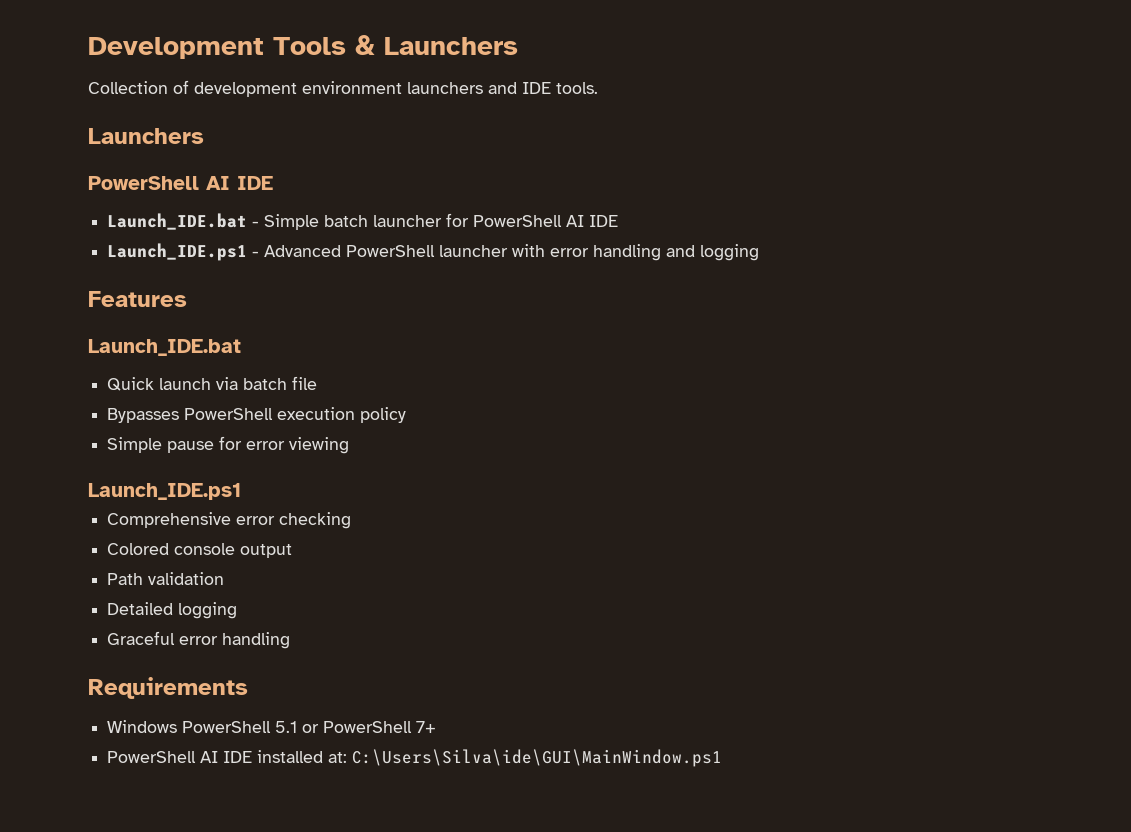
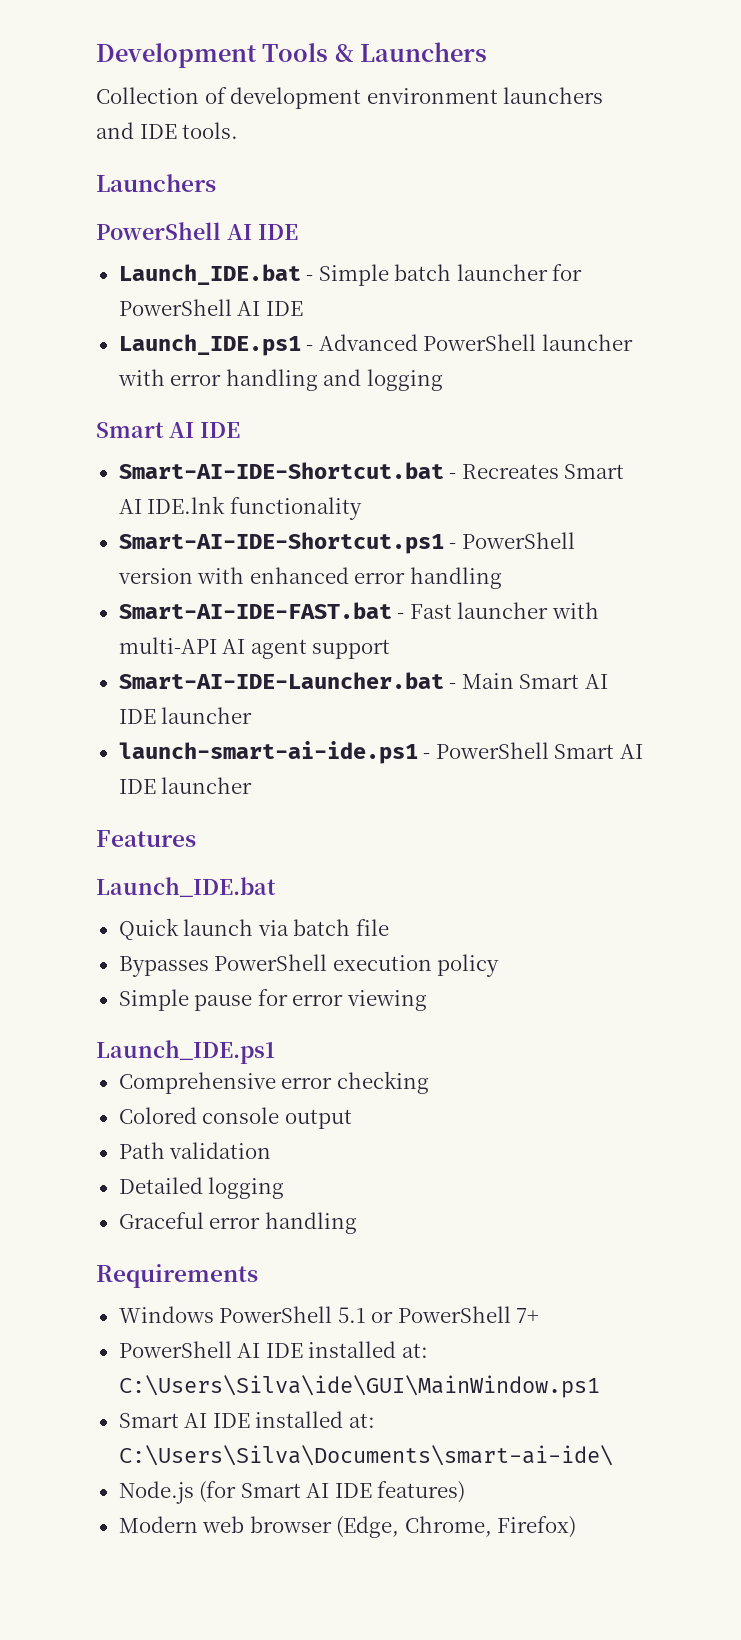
  Launch_IDE.ps1 - Advanced PowerShell launcher with error handling and logging
+ Smart AI IDE
+ Smart-AI-IDE-Shortcut.bat - Recreates Smart AI IDE.lnk functionality
+ Smart-AI-IDE-Shortcut.ps1 - PowerShell version with enhanced error handling
+ Smart-AI-IDE-FAST.bat - Fast launcher with multi-API AI agent support
+ Smart-AI-IDE-Launcher.bat - Main Smart AI IDE launcher
+ launch-smart-ai-ide.ps1 - PowerShell Smart AI IDE launcher
+ Smart AI IDE installed at: C:\Users\Silva\Documents\smart-ai-ide\
+ Node.js (for Smart AI IDE features)
+ Modern web browser (Edge, Chrome, Firefox)

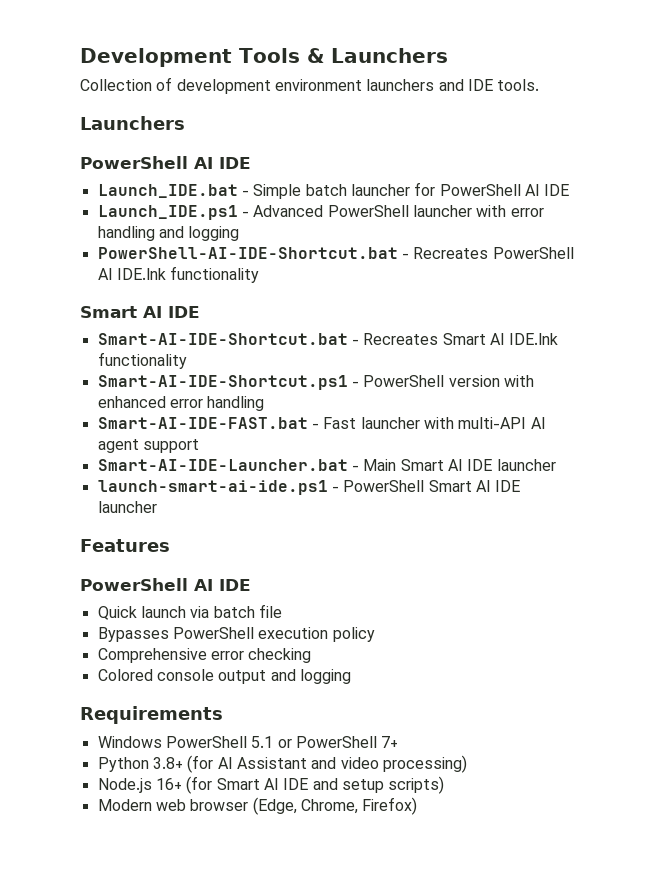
+ PowerShell-AI-IDE-Shortcut.bat - Recreates PowerShell AI IDE.lnk functionality
  Features
- Launch_IDE.bat
+ PowerShell AI IDE
- Simple pause for error viewing
- Launch_IDE.ps1
- Colored console output
- Path validation
- Detailed logging
- Graceful error handling
+ Colored console output and logging
- PowerShell AI IDE installed at: C:\Users\Silva\ide\GUI\MainWindow.ps1
- Smart AI IDE installed at: C:\Users\Silva\Documents\smart-ai-ide\
+ Python 3.8+ (for AI Assistant and video processing)
- Node.js (for Smart AI IDE features)
+ Node.js 16+ (for Smart AI IDE and setup scripts)

